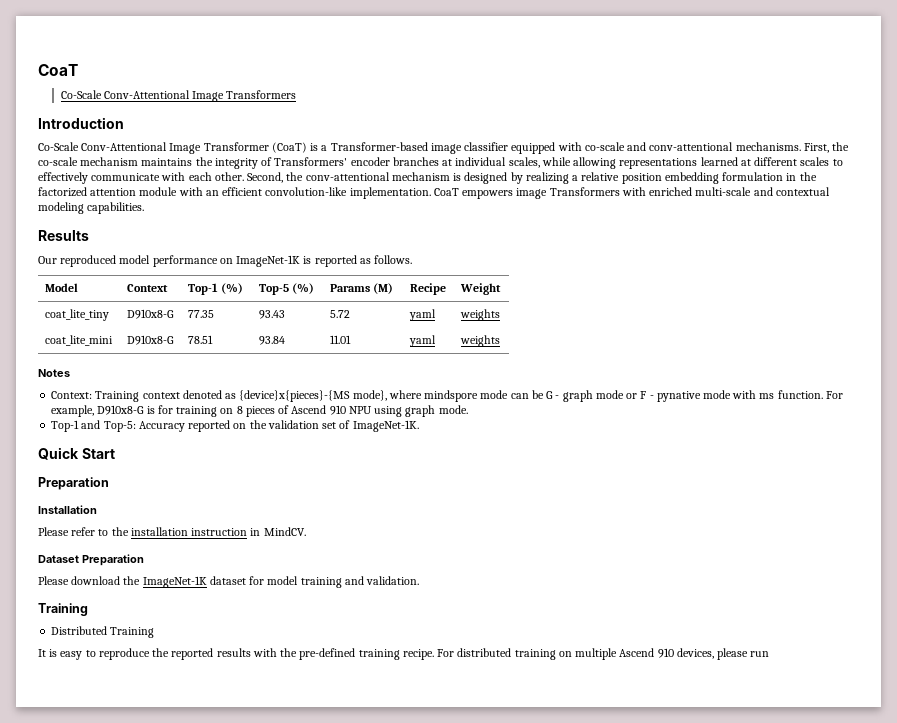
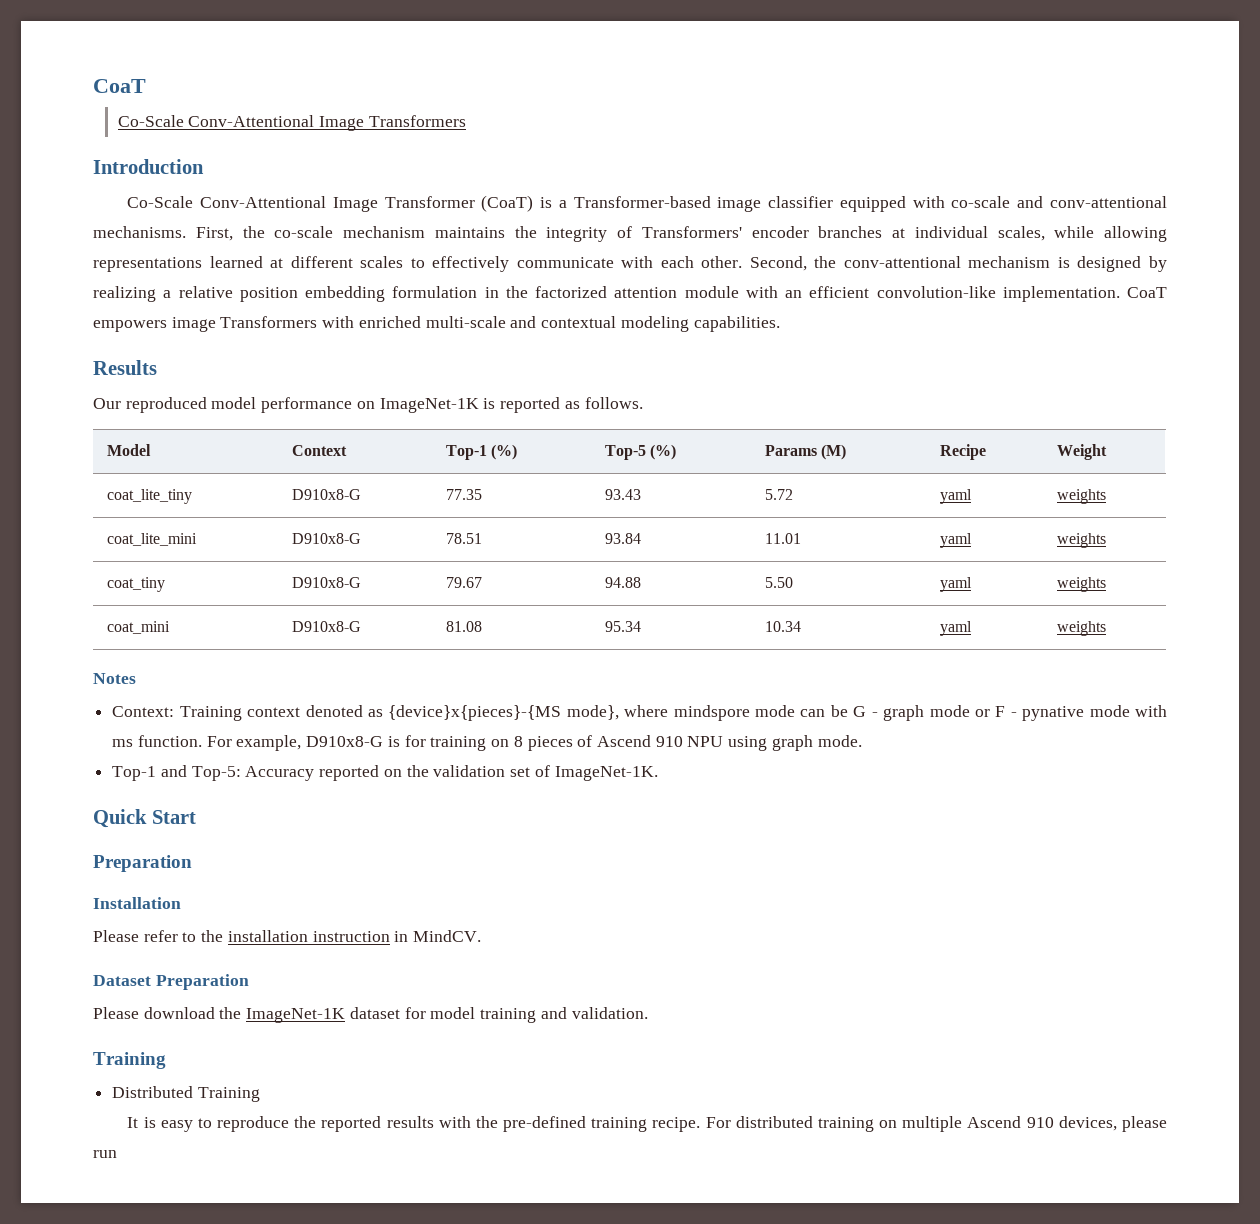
+ coat_tiny | D910x8-G | 79.67 | 94.88 | 5.50 | yaml | weights
+ coat_mini | D910x8-G | 81.08 | 95.34 | 10.34 | yaml | weights

